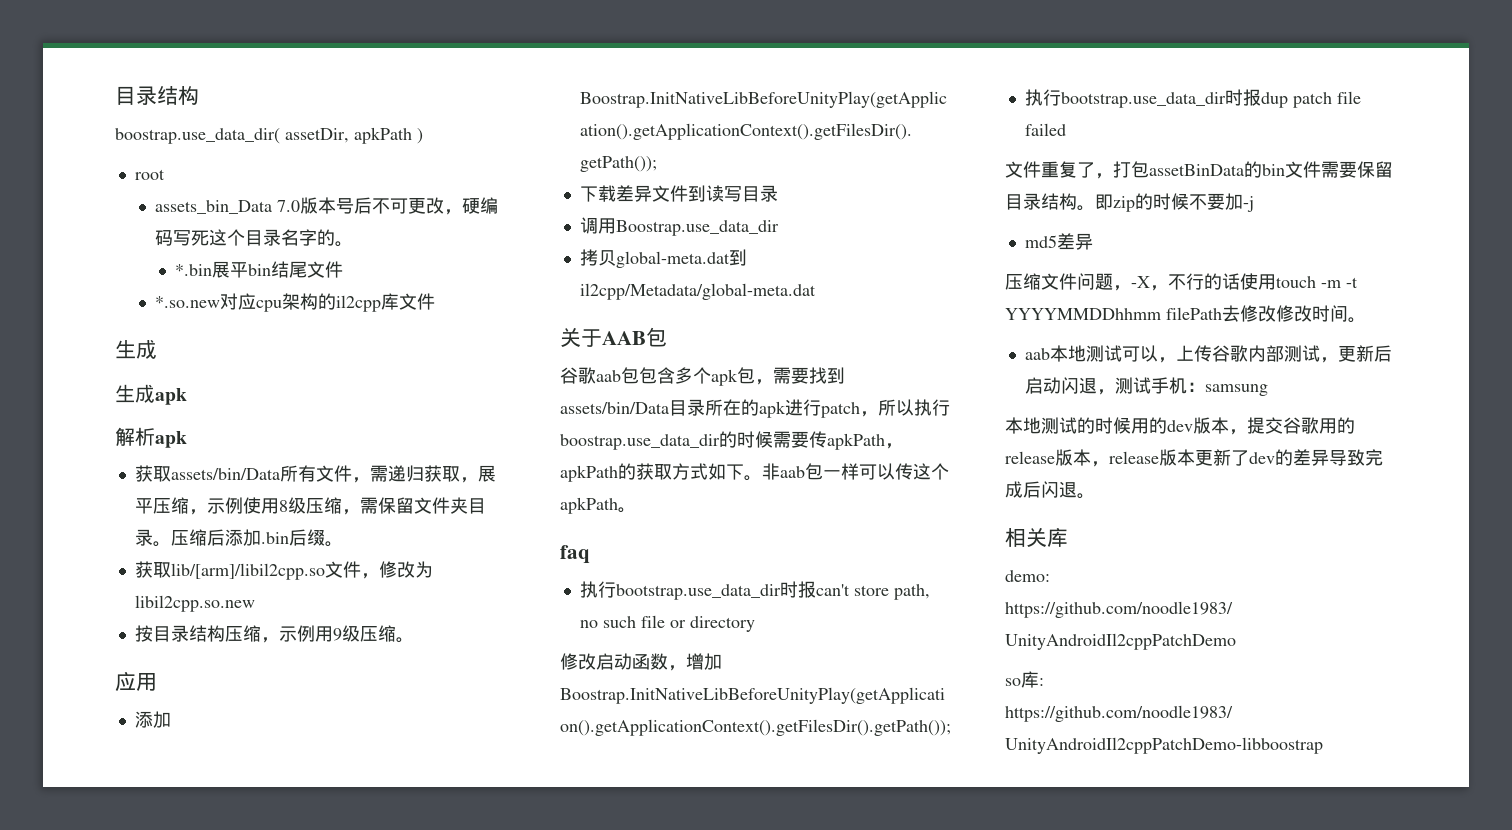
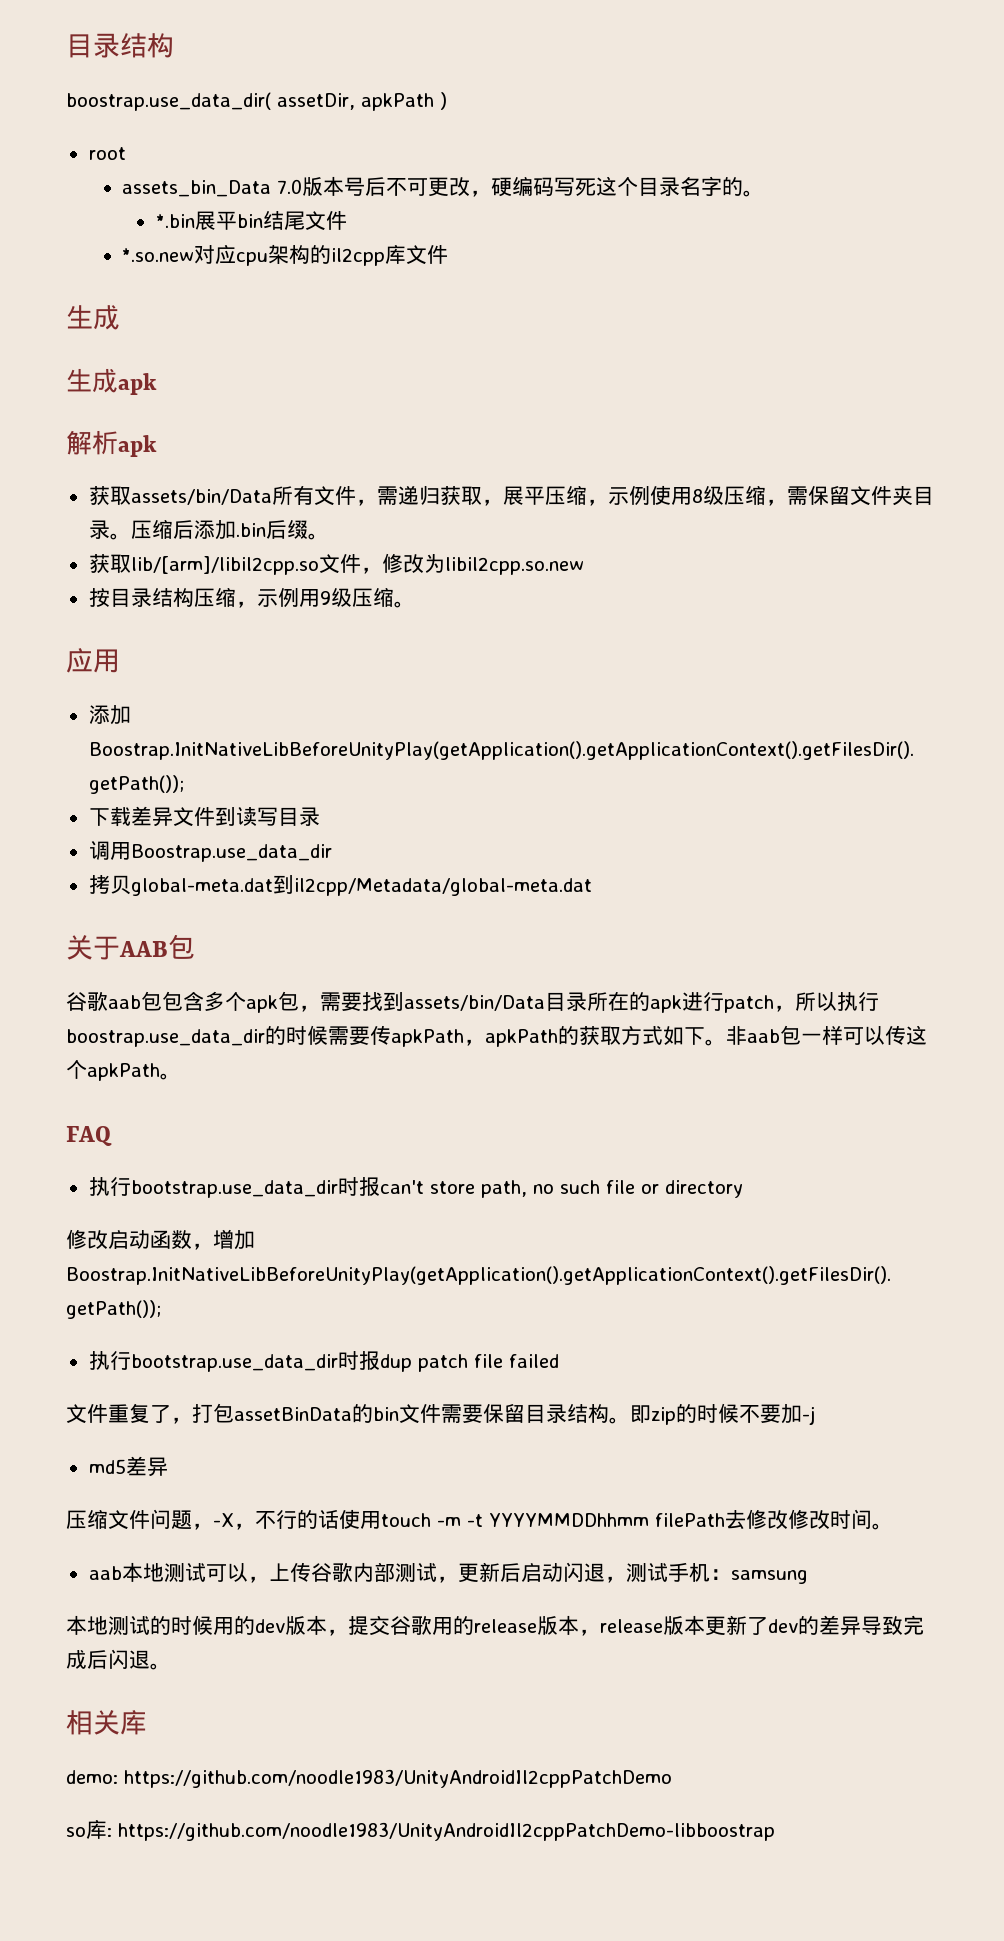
- faq
+ FAQ

